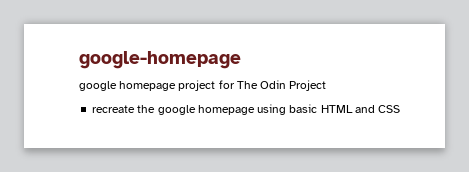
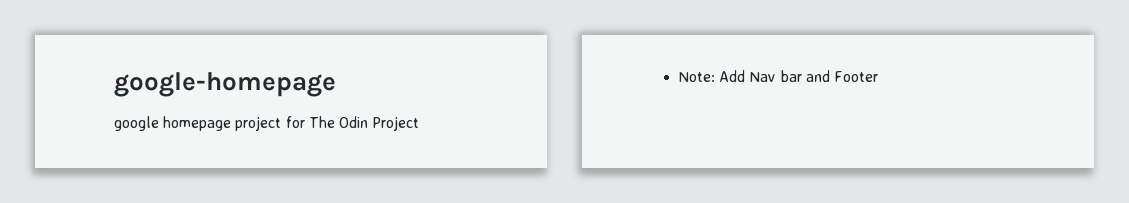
- recreate the google homepage using basic HTML and CSS
+ Note: Add Nav bar and Footer

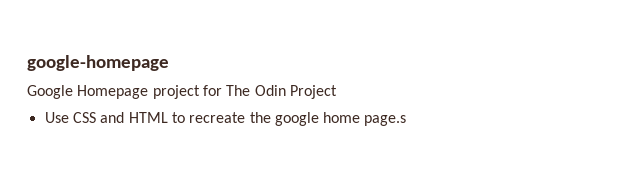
- google homepage project for The Odin Project
+ Google Homepage project for The Odin Project
- Note: Add Nav bar and Footer
+ Use CSS and HTML to recreate the google home page.s

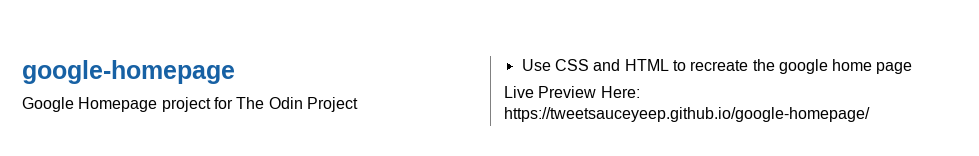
- Use CSS and HTML to recreate the google home page.s
+ Use CSS and HTML to recreate the google home page
+ Live Preview Here: https://tweetsauceyeep.github.io/google-homepage/

